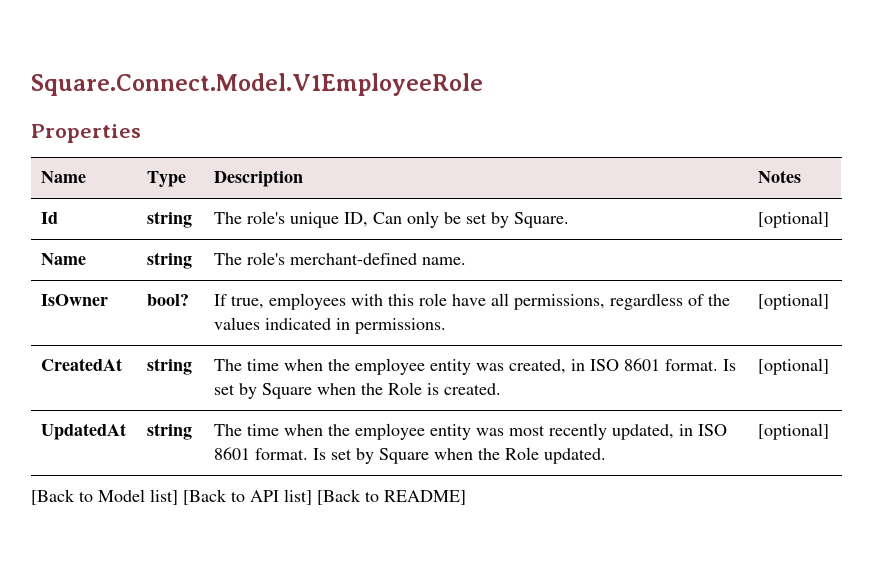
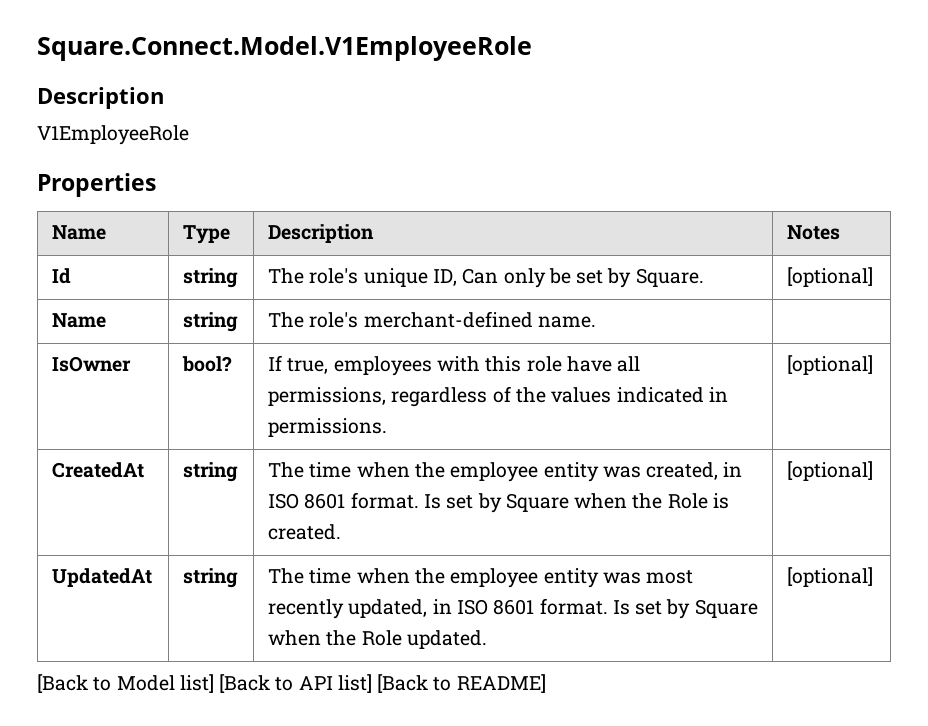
  Square.Connect.Model.V1EmployeeRole
+ Description
+ V1EmployeeRole

